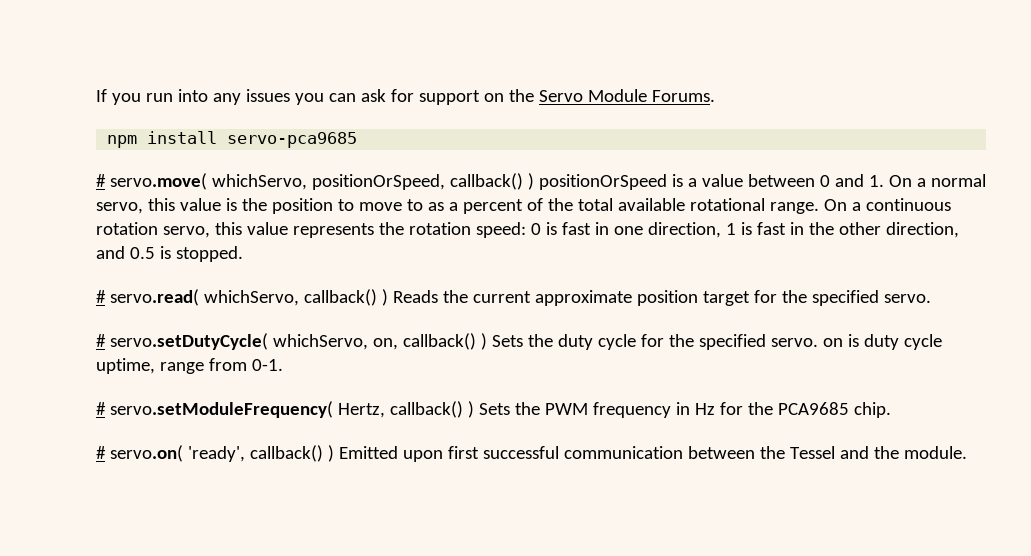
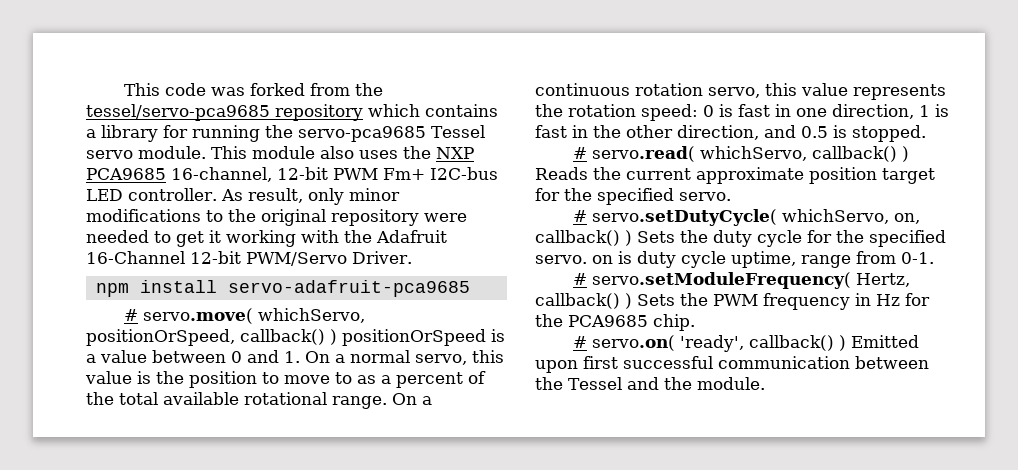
- If you run into any issues you can ask for support on the Servo Module Forums.
+ This code was forked from the tessel/servo-pca9685 repository which contains a library for running the servo-pca9685 Tessel servo module. This module also uses the NXP PCA9685 16-channel, 12-bit PWM Fm+ I2C-bus LED controller. As result, only minor modifications to the original repository were needed to get it working with the Adafruit 16-Channel 12-bit PWM/Servo Driver.
- npm install servo-pca9685
+ npm install servo-adafruit-pca9685

